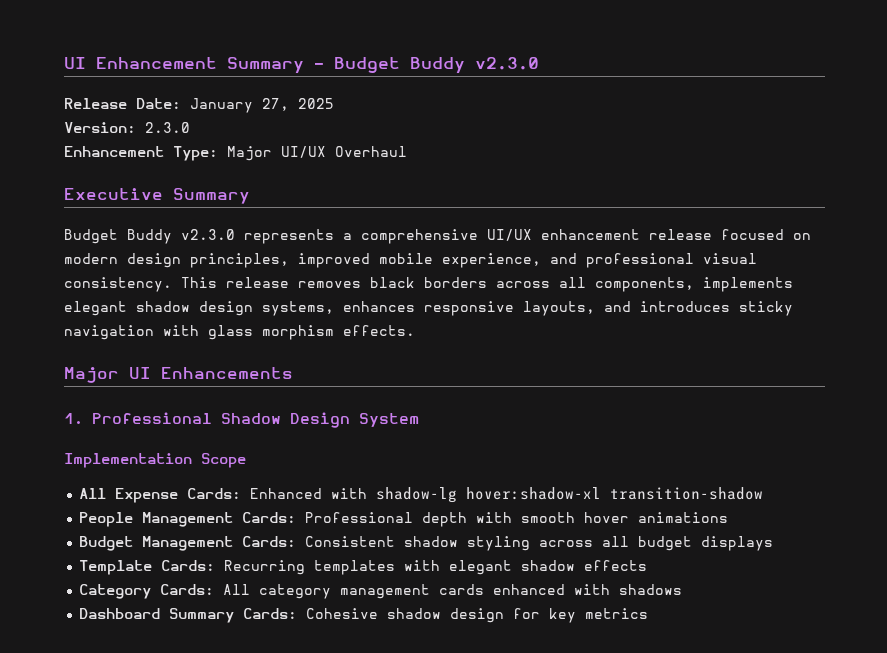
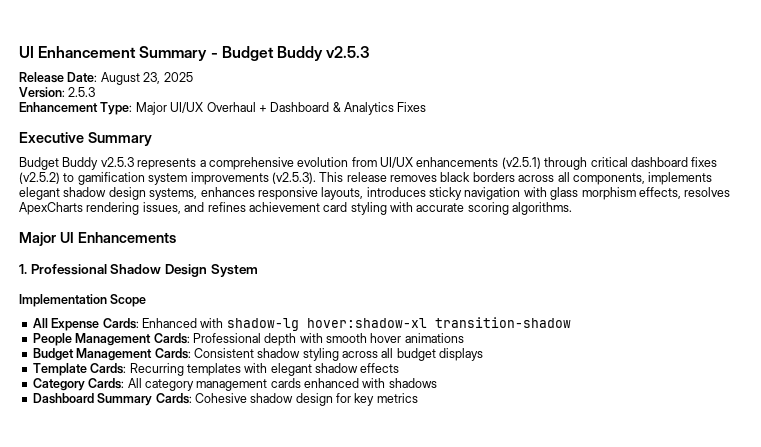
- UI Enhancement Summary - Budget Buddy v2.3.0
+ UI Enhancement Summary - Budget Buddy v2.5.3
- Release Date: January 27, 2025
+ Release Date: August 23, 2025
- Version: 2.3.0
+ Version: 2.5.3
- Enhancement Type: Major UI/UX Overhaul
+ Enhancement Type: Major UI/UX Overhaul + Dashboard & Analytics Fixes
- Budget Buddy v2.3.0 represents a comprehensive UI/UX enhancement release focused on modern design principles, improved mobile experience, and professional visual consistency. This release removes black borders across all components, implements elegant shadow design systems, enhances responsive layouts, and introduces sticky navigation with glass morphism effects.
+ Budget Buddy v2.5.3 represents a comprehensive evolution from UI/UX enhancements (v2.5.1) through critical dashboard fixes (v2.5.2) to gamification system improvements (v2.5.3). This release removes black borders across all components, implements elegant shadow design systems, enhances responsive layouts, introduces sticky navigation with glass morphism effects, resolves ApexCharts rendering issues, and refines achievement card styling with accurate scoring algorithms.

